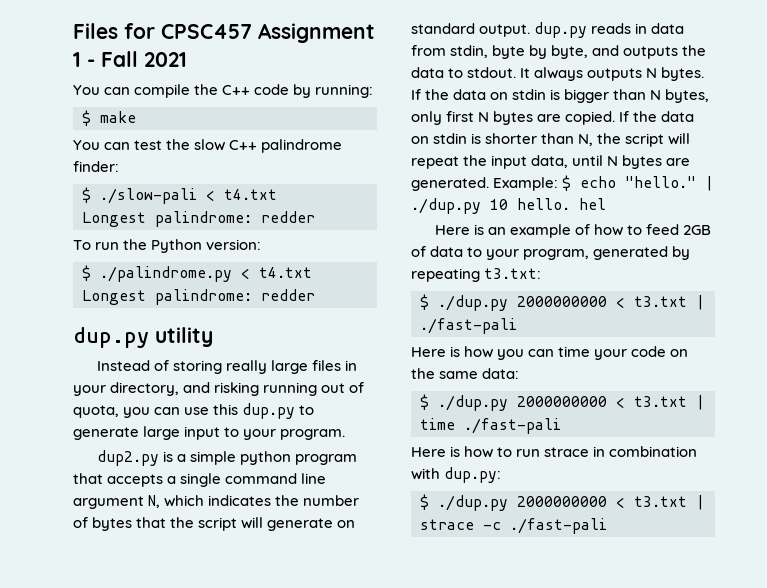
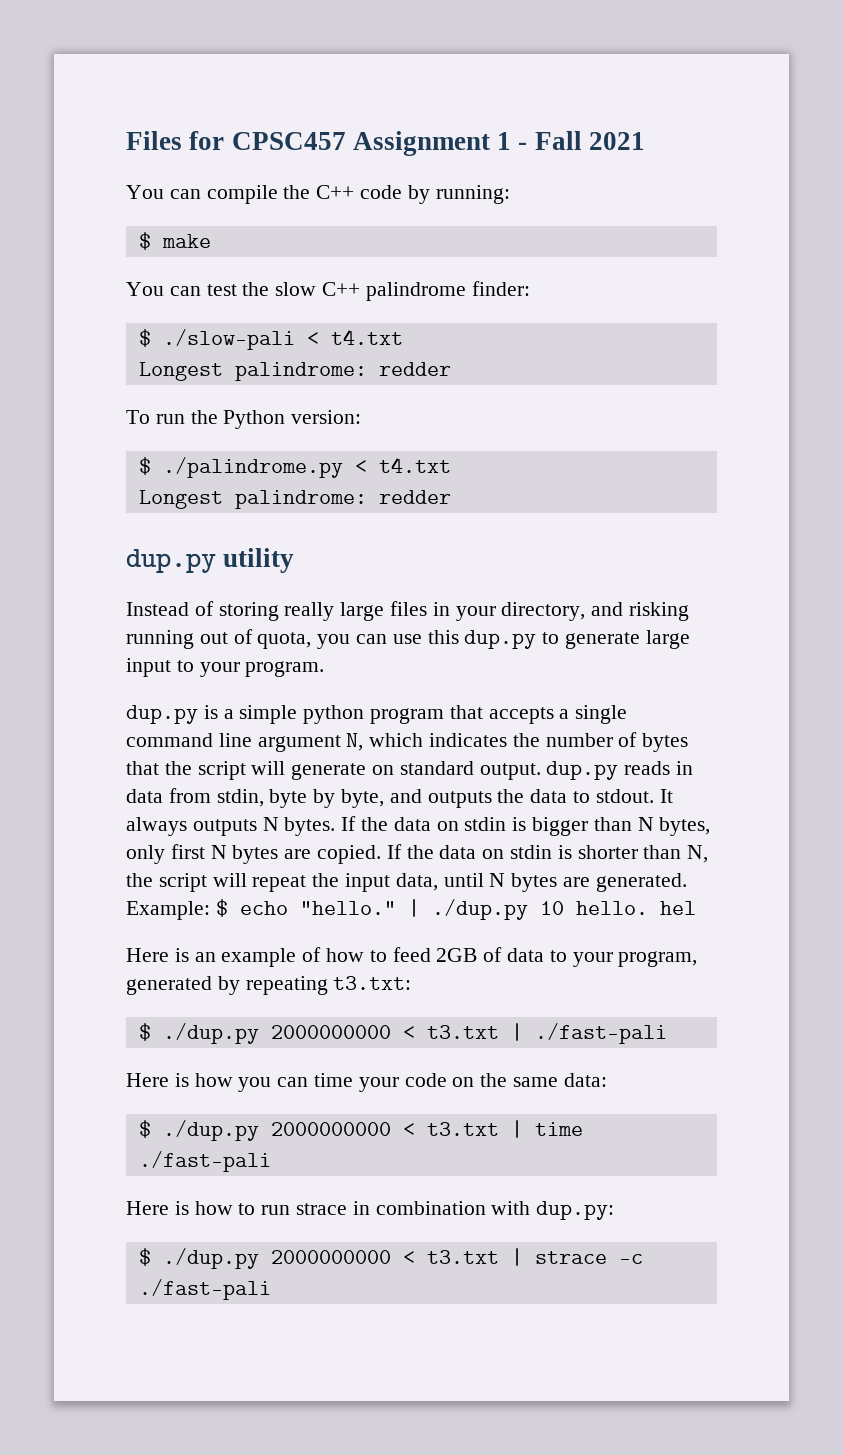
- dup2.py is a simple python program that accepts a single command line argument N, which indicates the number of bytes that the script will generate on standard output. dup.py reads in data from stdin, byte by byte, and outputs the data to stdout.
+ dup.py is a simple python program that accepts a single command line argument N, which indicates the number of bytes that the script will generate on standard output. dup.py reads in data from stdin, byte by byte, and outputs the data to stdout.

